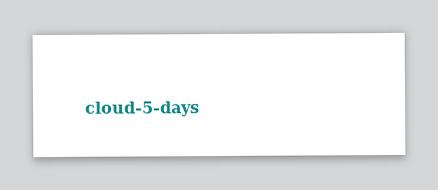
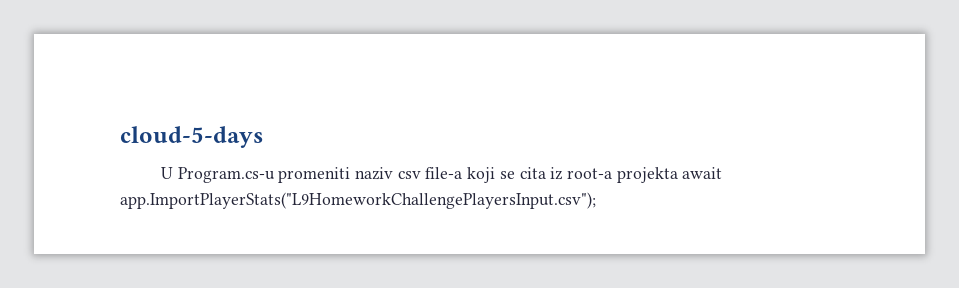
+ U Program.cs-u promeniti naziv csv file-a koji se cita iz root-a projekta await app.ImportPlayerStats("L9HomeworkChallengePlayersInput.csv");

